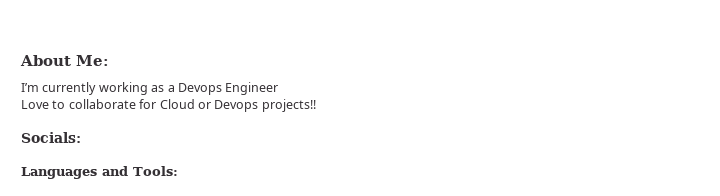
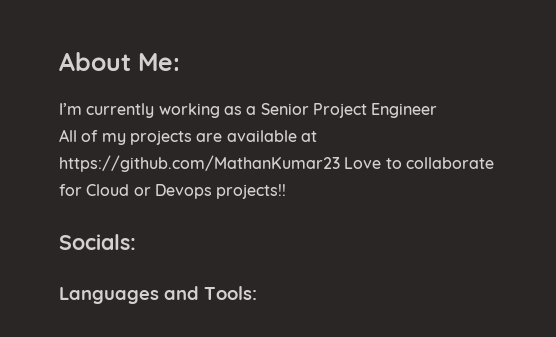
- I’m currently working as a Devops Engineer
+ I’m currently working as a Senior Project Engineer
- Love to collaborate for Cloud or Devops projects!!
+ All of my projects are available at https://github.com/MathanKumar23 Love to collaborate for Cloud or Devops projects!!

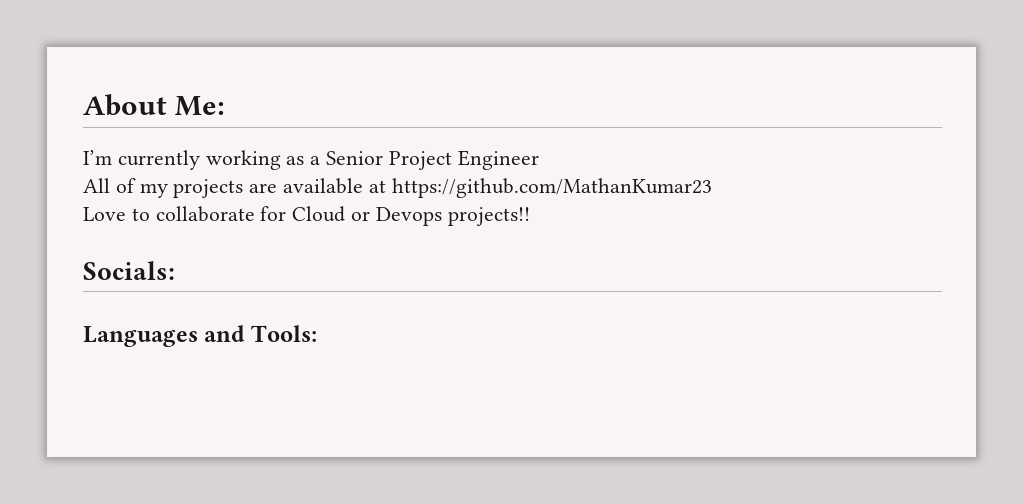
- All of my projects are available at https://github.com/MathanKumar23 Love to collaborate for Cloud or Devops projects!!
+ All of my projects are available at https://github.com/MathanKumar23
+ Love to collaborate for Cloud or Devops projects!!

